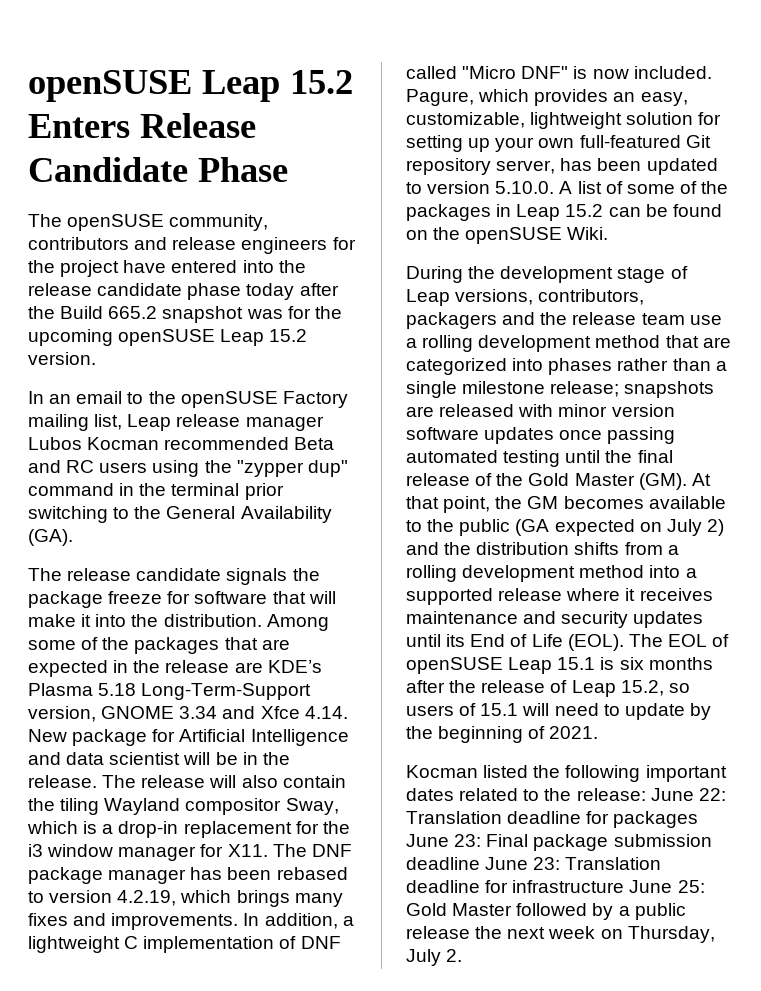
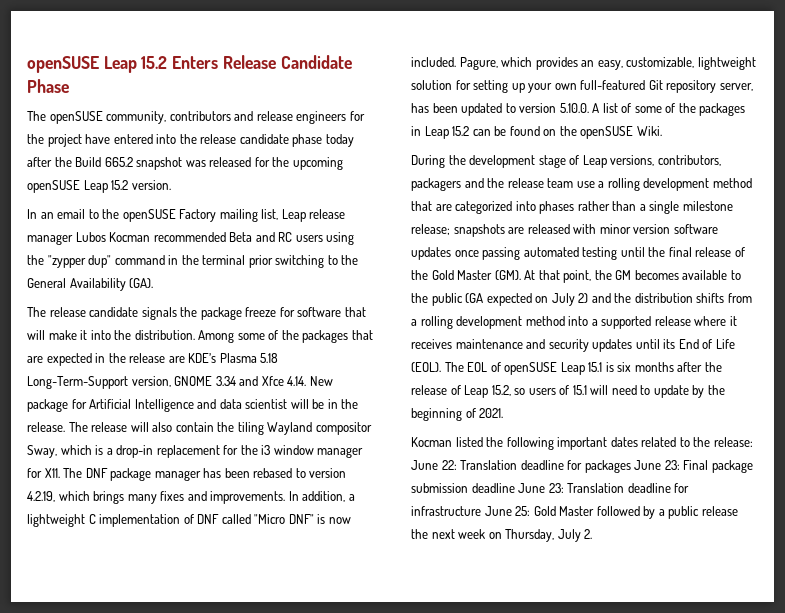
- The openSUSE community, contributors and release engineers for the project have entered into the release candidate phase today after the Build 665.2 snapshot was for the upcoming openSUSE Leap 15.2 version.
+ The openSUSE community, contributors and release engineers for the project have entered into the release candidate phase today after the Build 665.2 snapshot was released for the upcoming openSUSE Leap 15.2 version.

